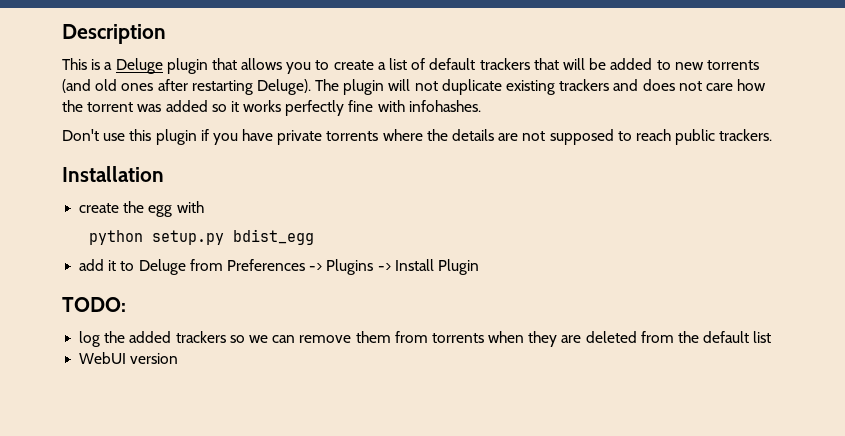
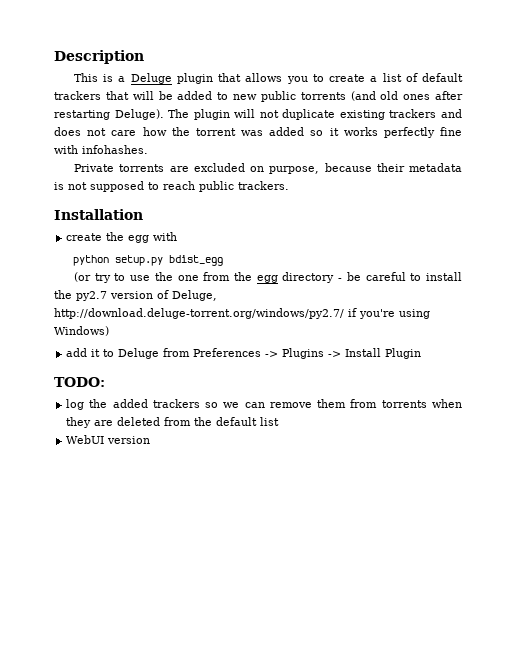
- This is a Deluge plugin that allows you to create a list of default trackers that will be added to new torrents (and old ones after restarting Deluge).
+ This is a Deluge plugin that allows you to create a list of default trackers that will be added to new public torrents (and old ones after restarting Deluge).
- Don't use this plugin if you have private torrents where the details are not supposed to reach public trackers.
+ Private torrents are excluded on purpose, because their metadata is not supposed to reach public trackers.
+ (or try to use the one from the egg directory - be careful to install the py2.7 version of Deluge, http://download.deluge-torrent.org/windows/py2.7/ if you're using Windows)

